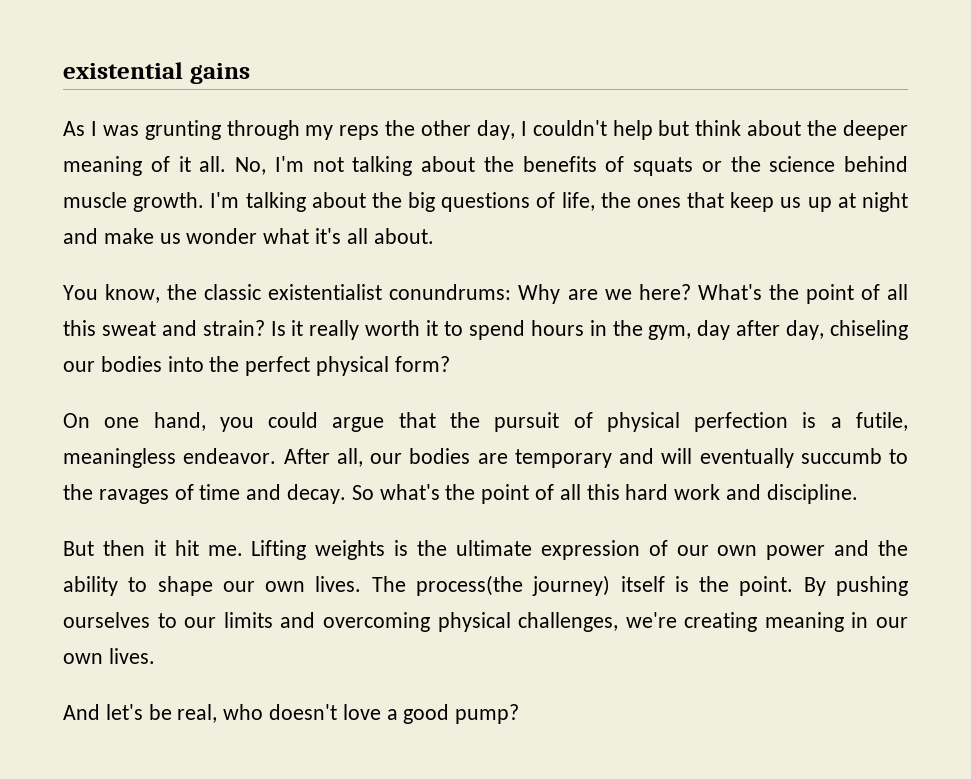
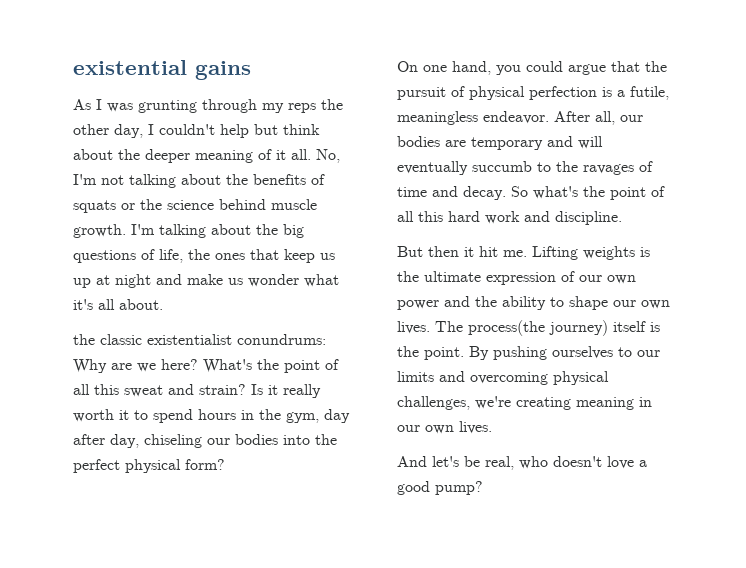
- You know, the classic existentialist conundrums: Why are we here?
+ the classic existentialist conundrums: Why are we here?

